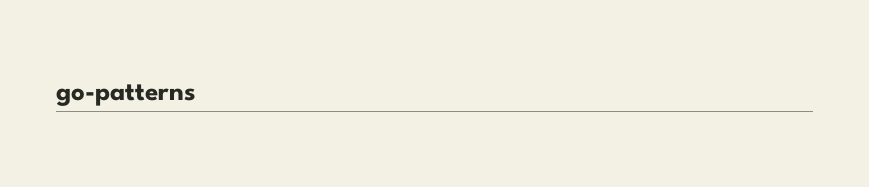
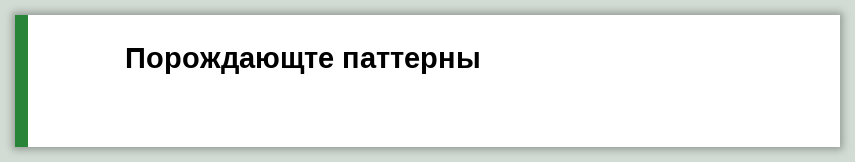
- go-patterns
+ Порождающте паттерны

